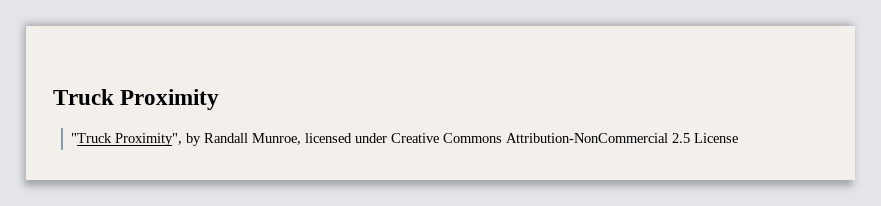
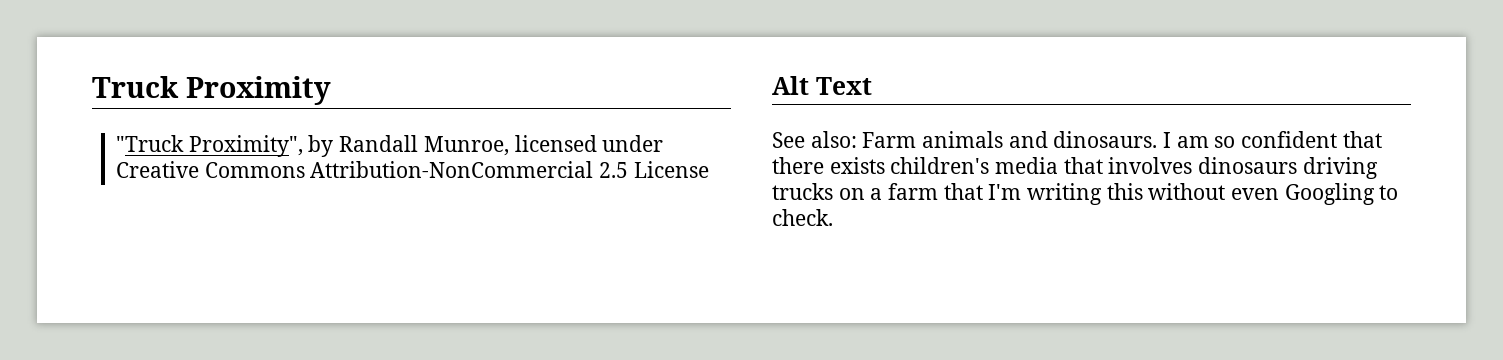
+ Alt Text
+ See also: Farm animals and dinosaurs. I am so confident that there exists children's media that involves dinosaurs driving trucks on a farm that I'm writing this without even Googling to check.

